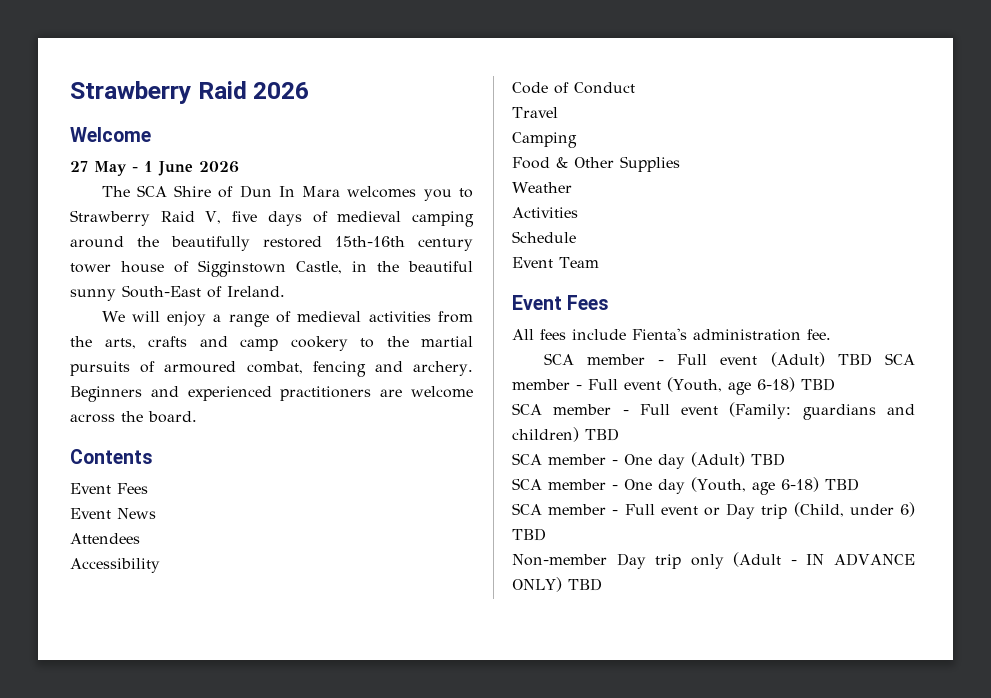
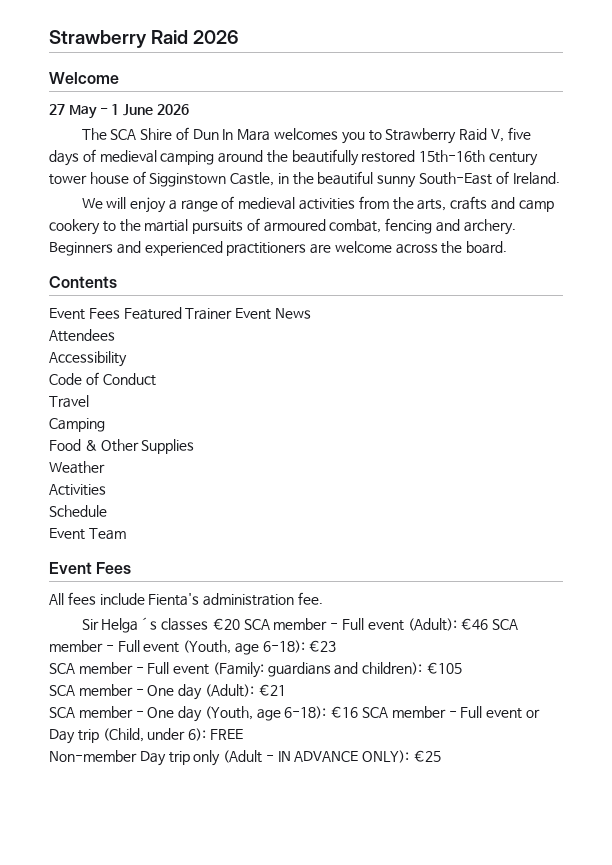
  Contents
- Event Fees
- Event News
+ Event Fees Featured Trainer Event News
- SCA member - Full event (Adult) TBD SCA member - Full event (Youth, age 6-18) TBD
+ Sir Helga´s classes €20 SCA member - Full event (Adult): €46 SCA member - Full event (Youth, age 6-18): €23
- SCA member - Full event (Family: guardians and children) TBD
- SCA member - One day (Adult) TBD
+ SCA member - Full event (Family: guardians and children): €105
+ SCA member - One day (Adult): €21
- SCA member - One day (Youth, age 6-18) TBD
- SCA member - Full event or Day trip (Child, under 6) TBD
+ SCA member - One day (Youth, age 6-18): €16 SCA member - Full event or Day trip (Child, under 6): FREE
- Non-member Day trip only (Adult - IN ADVANCE ONLY) TBD
+ Non-member Day trip only (Adult - IN ADVANCE ONLY): €25

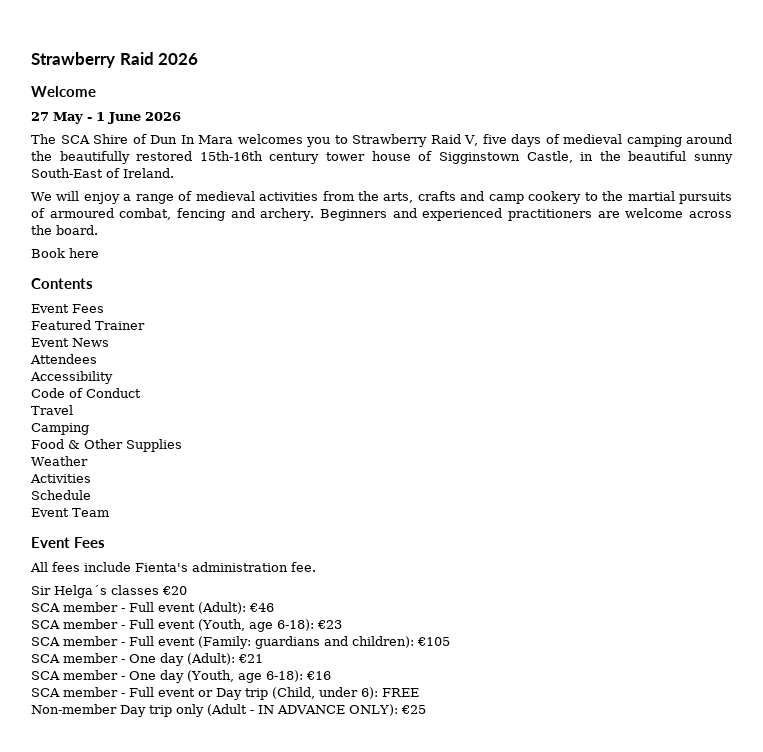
+ Book here
  Contents
- Event Fees Featured Trainer Event News
+ Event Fees
+ Featured Trainer
+ Event News
- Sir Helga´s classes €20 SCA member - Full event (Adult): €46 SCA member - Full event (Youth, age 6-18): €23
+ Sir Helga´s classes €20
+ SCA member - Full event (Adult): €46
+ SCA member - Full event (Youth, age 6-18): €23
- SCA member - One day (Youth, age 6-18): €16 SCA member - Full event or Day trip (Child, under 6): FREE
+ SCA member - One day (Youth, age 6-18): €16
+ SCA member - Full event or Day trip (Child, under 6): FREE

